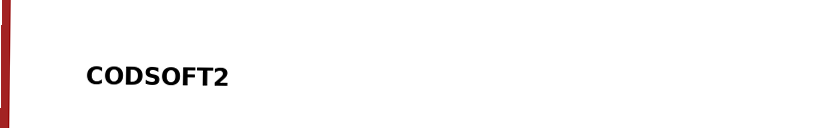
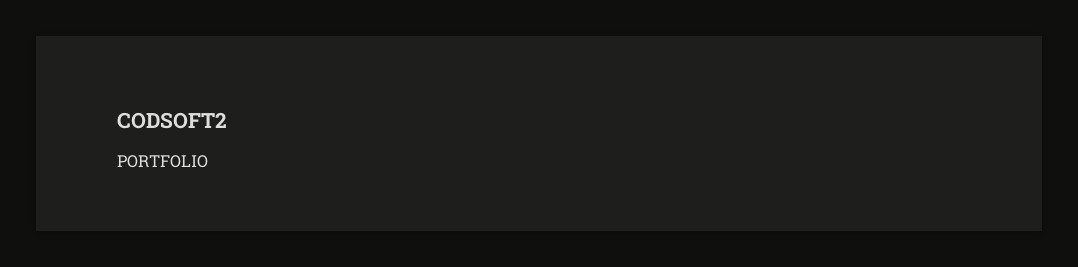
+ PORTFOLIO

